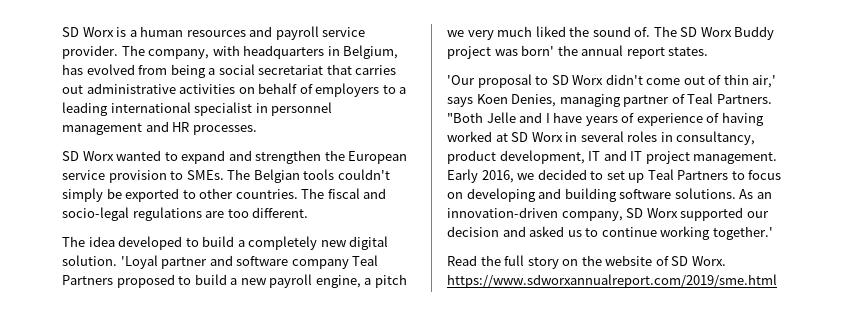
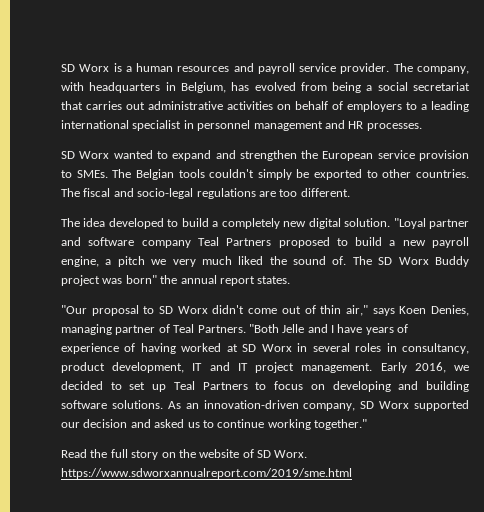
- 'Loyal partner and software company Teal Partners proposed to build a new payroll engine, a pitch we very much liked the sound of.
+ "Loyal partner and software company Teal Partners proposed to build a new payroll engine, a pitch we very much liked the sound of.
- The SD Worx Buddy project was born' the annual report states.
+ The SD Worx Buddy project was born" the annual report states.
- 'Our proposal to SD Worx didn't come out of thin air,' says Koen Denies, managing partner of Teal Partners.
+ "Our proposal to SD Worx didn't come out of thin air," says Koen Denies, managing partner of Teal Partners.
- As an innovation-driven company, SD Worx supported our decision and asked us to continue working together.'
+ As an innovation-driven company, SD Worx supported our decision and asked us to continue working together."

